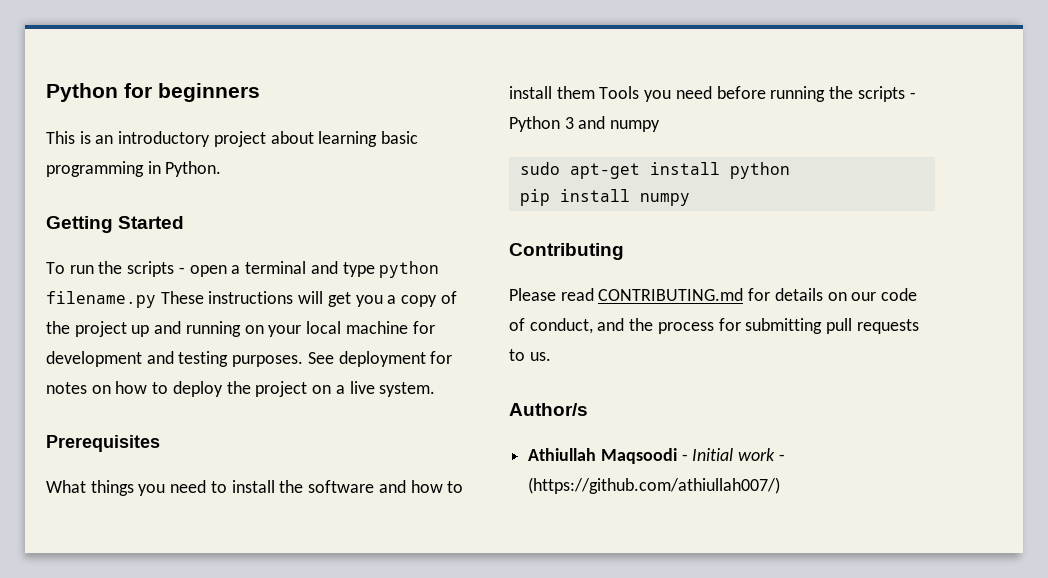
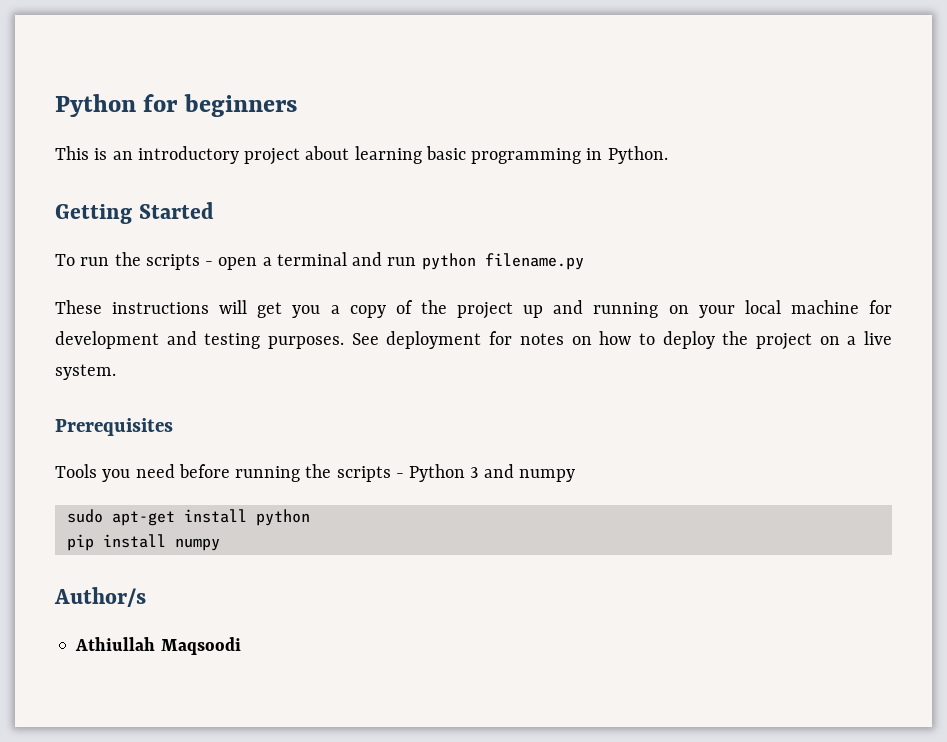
- To run the scripts - open a terminal and type python filename.py These instructions will get you a copy of the project up and running on your local machine for development and testing purposes.
+ To run the scripts - open a terminal and run python filename.py
+ These instructions will get you a copy of the project up and running on your local machine for development and testing purposes.
- What things you need to install the software and how to install them Tools you need before running the scripts - Python 3 and numpy
+ Tools you need before running the scripts - Python 3 and numpy
- Contributing
- Please read CONTRIBUTING.md for details on our code of conduct, and the process for submitting pull requests to us.
  Author/s
- Athiullah Maqsoodi - Initial work - (https://github.com/athiullah007/)
+ Athiullah Maqsoodi

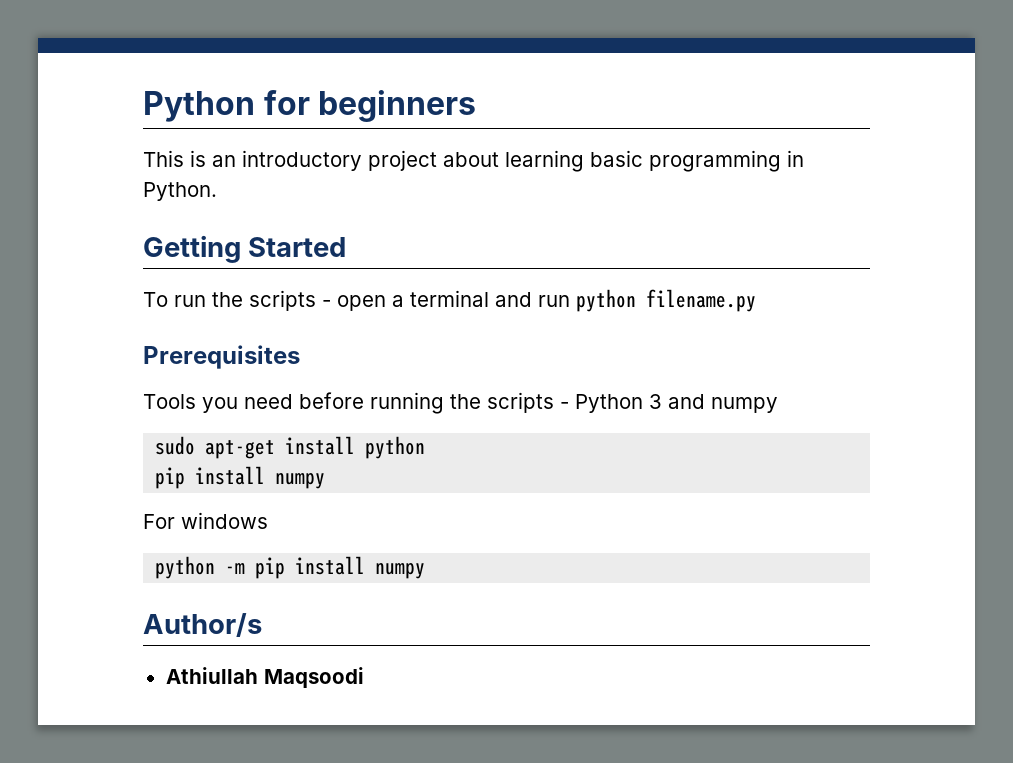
- These instructions will get you a copy of the project up and running on your local machine for development and testing purposes. See deployment for notes on how to deploy the project on a live system.
+ For windows
+ python -m pip install numpy

